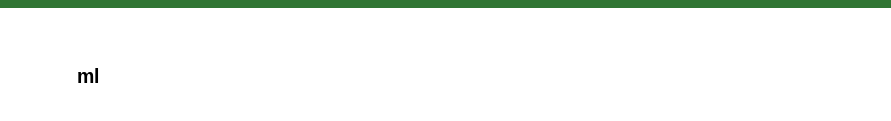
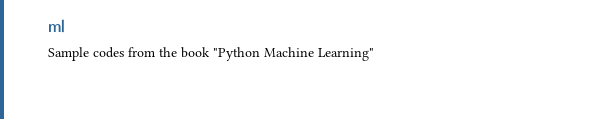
+ Sample codes from the book "Python Machine Learning"

